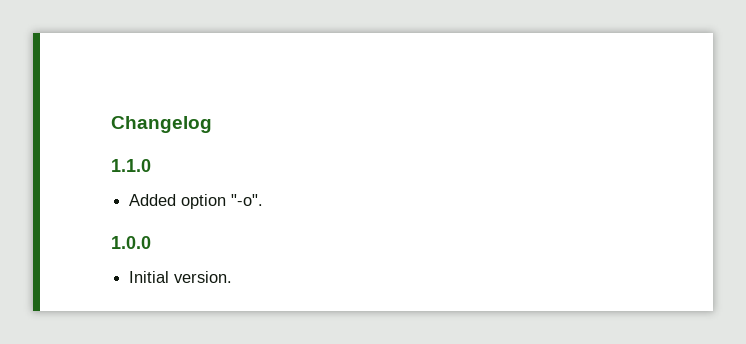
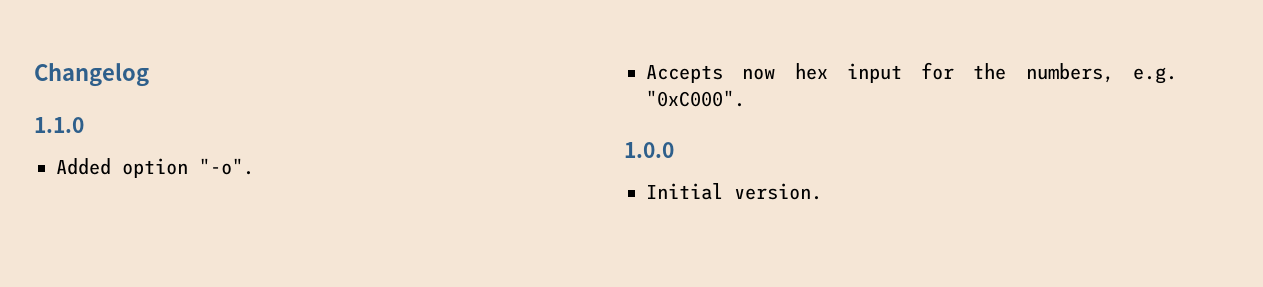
+ Accepts now hex input for the numbers, e.g. "0xC000".

